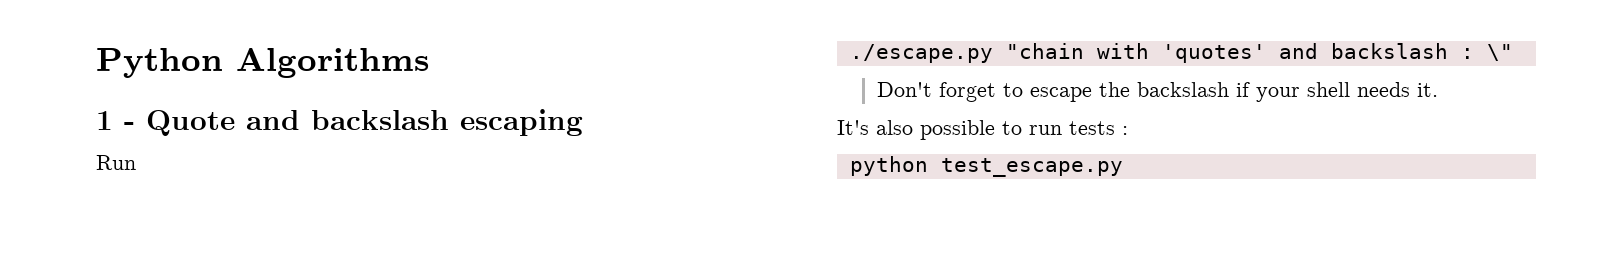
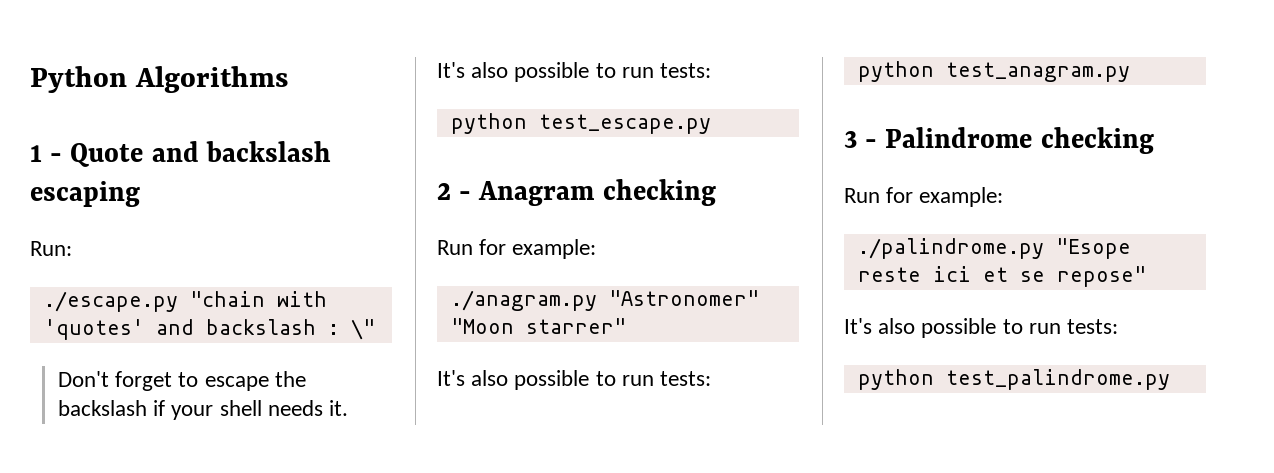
- Run
+ Run:
  Don't forget to escape the backslash if your shell needs it.
- It's also possible to run tests :
+ It's also possible to run tests:
+ 2 - Anagram checking
+ Run for example:
+ ./anagram.py "Astronomer" "Moon starrer"
+ It's also possible to run tests:
+ python test_anagram.py
+ 3 - Palindrome checking
+ Run for example:
+ ./palindrome.py "Esope reste ici et se repose"
+ It's also possible to run tests:
+ python test_palindrome.py

